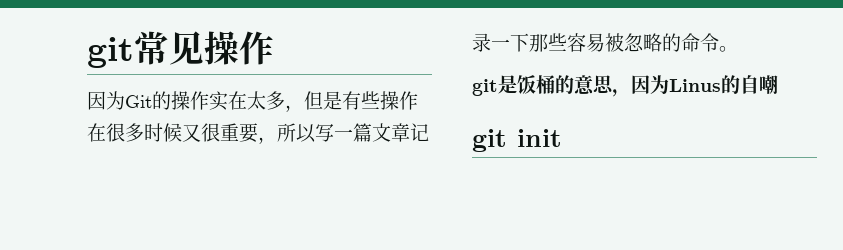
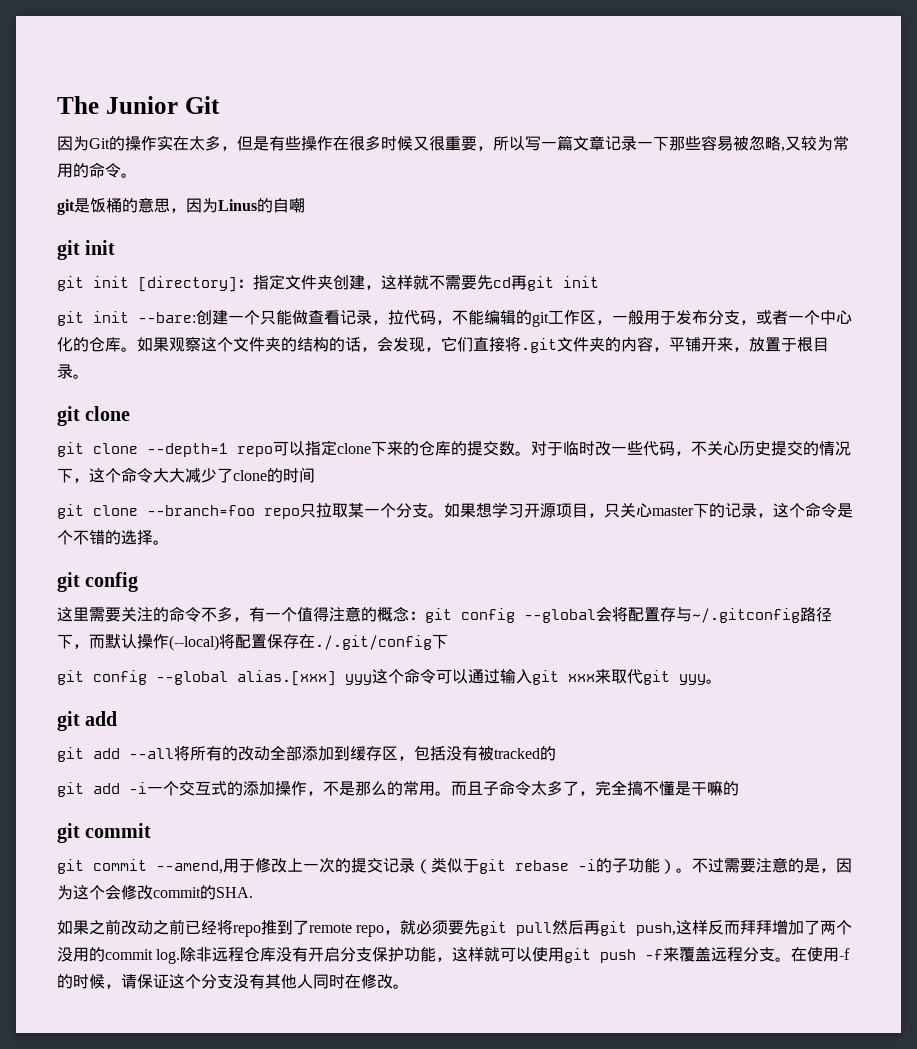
- git常见操作
+ The Junior Git
- 因为Git的操作实在太多，但是有些操作在很多时候又很重要，所以写一篇文章记录一下那些容易被忽略的命令。
+ 因为Git的操作实在太多，但是有些操作在很多时候又很重要，所以写一篇文章记录一下那些容易被忽略,又较为常用的命令。
+ git init [directory]：指定文件夹创建，这样就不需要先cd再git init
+ git init --bare:创建一个只能做查看记录，拉代码，不能编辑的git工作区，一般用于发布分支，或者一个中心化的仓库。如果观察这个文件夹的结构的话，会发现，它们直接将.git文件夹的内容，平铺开来，放置于根目录。
+ git clone
+ git clone --depth=1 repo可以指定clone下来的仓库的提交数。对于临时改一些代码，不关心历史提交的情况下，这个命令大大减少了clone的时间
+ git clone --branch=foo repo只拉取某一个分支。如果想学习开源项目，只关心master下的记录，这个命令是个不错的选择。
+ git config
+ 这里需要关注的命令不多，有一个值得注意的概念：git config --global会将配置存与~/.gitconfig路径下，而默认操作(--local)将配置保存在./.git/config下
+ git config --global alias.[xxx] yyy这个命令可以通过输入git xxx来取代git yyy。
+ git add
+ git add --all将所有的改动全部添加到缓存区，包括没有被tracked的
+ git add -i一个交互式的添加操作，不是那么的常用。而且子命令太多了，完全搞不懂是干嘛的
+ git commit
+ git commit --amend,用于修改上一次的提交记录（类似于git rebase -i的子功能）。不过需要注意的是，因为这个会修改commit的SHA.
+ 如果之前改动之前已经将repo推到了remote repo，就必须要先git pull然后再git push,这样反而拜拜增加了两个没用的commit log.除非远程仓库没有开启分支保护功能，这样就可以使用git push -f来覆盖远程分支。在使用-f的时候，请保证这个分支没有其他人同时在修改。

